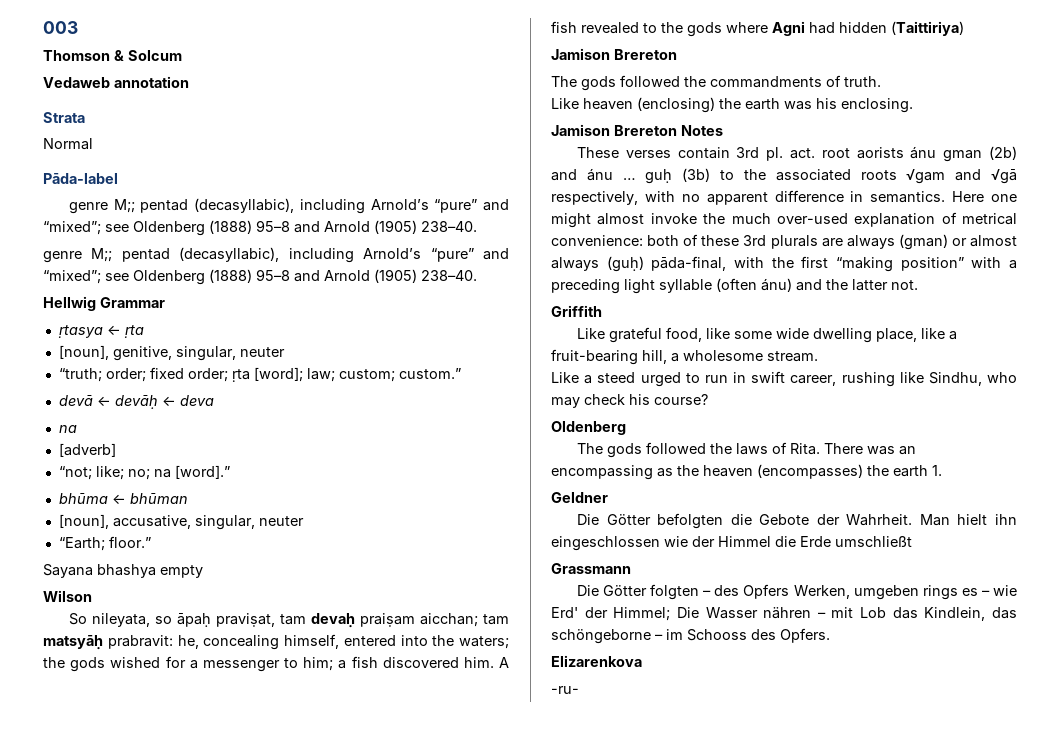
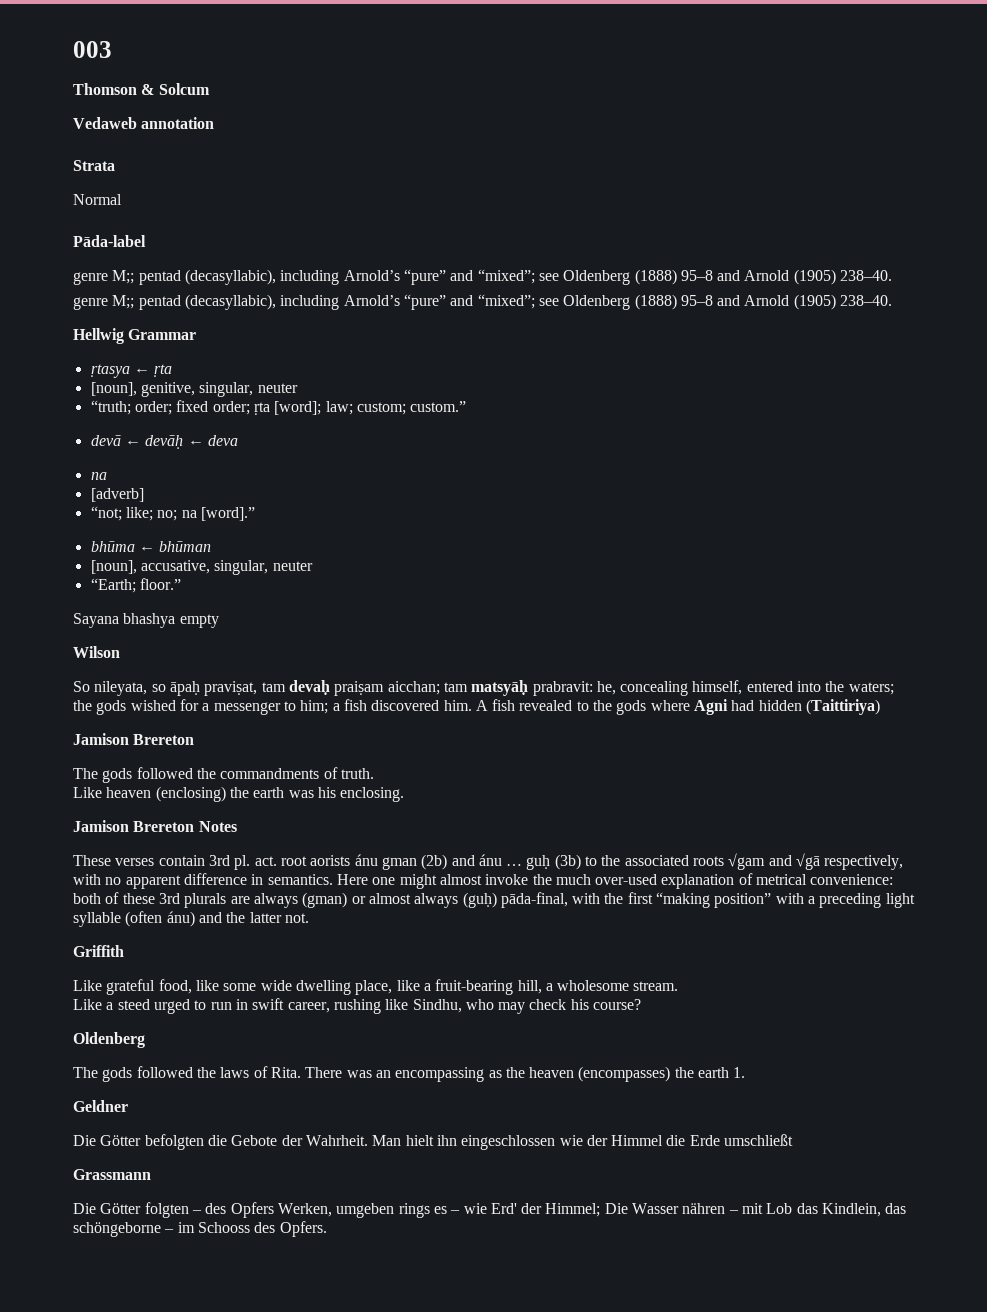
- Elizarenkova
- -ru-

